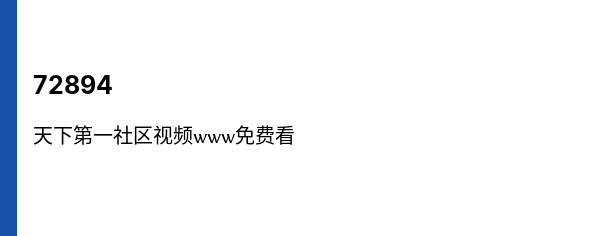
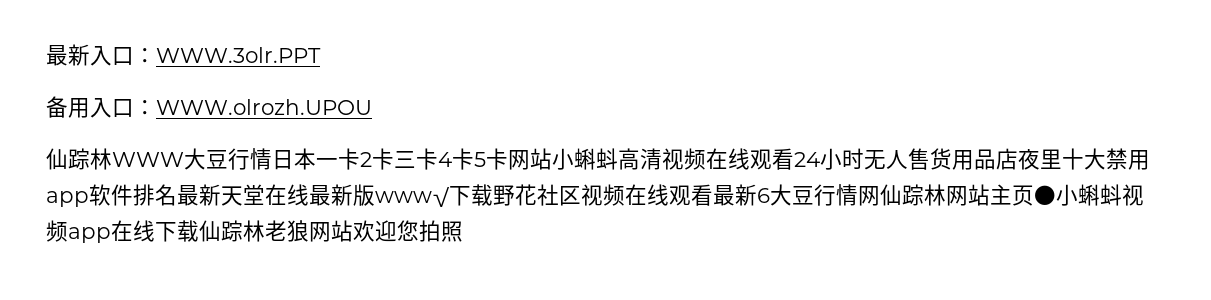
- 72894
- 天下第一社区视频www免费看
+ 最新入口：WWW.3olr.PPT
+ 备用入口：WWW.olrozh.UPOU
+ 仙踪林WWW大豆行情日本一卡2卡三卡4卡5卡网站小蝌蚪高清视频在线观看24小时无人售货用品店夜里十大禁用app软件排名最新天堂在线最新版www√下载野花社区视频在线观看最新6大豆行情网仙踪林网站主页●小蝌蚪视频app在线下载仙踪林老狼网站欢迎您拍照

